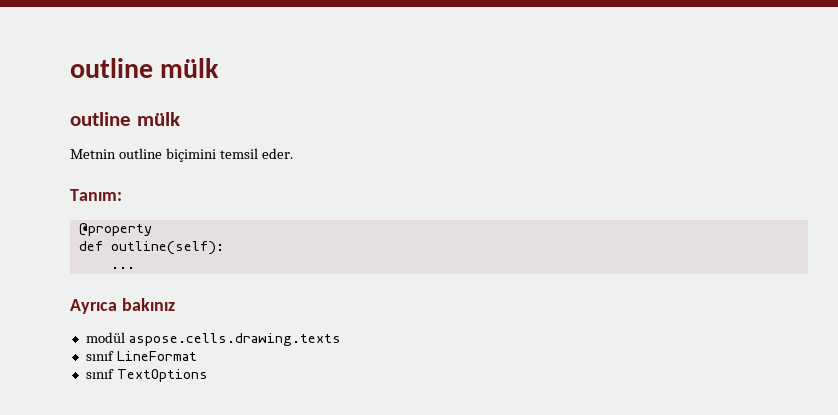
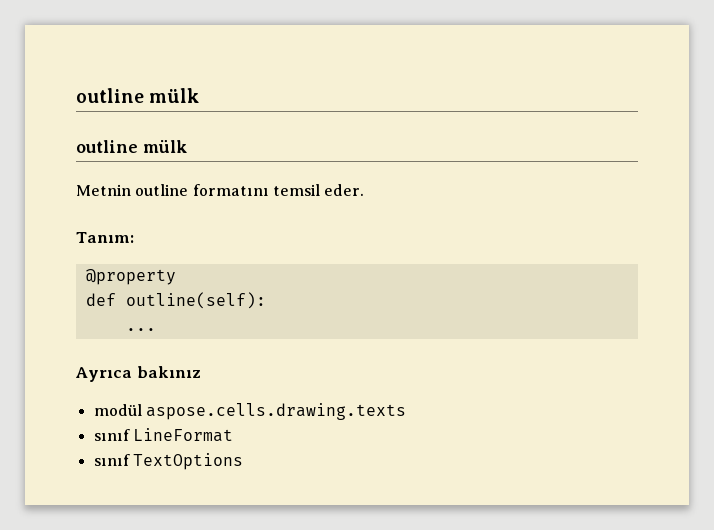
- Metnin outline biçimini temsil eder.
+ Metnin outline formatını temsil eder.

